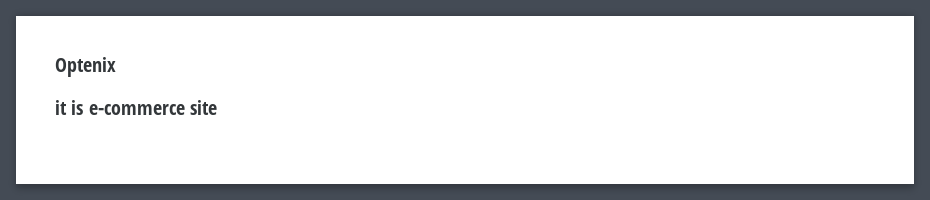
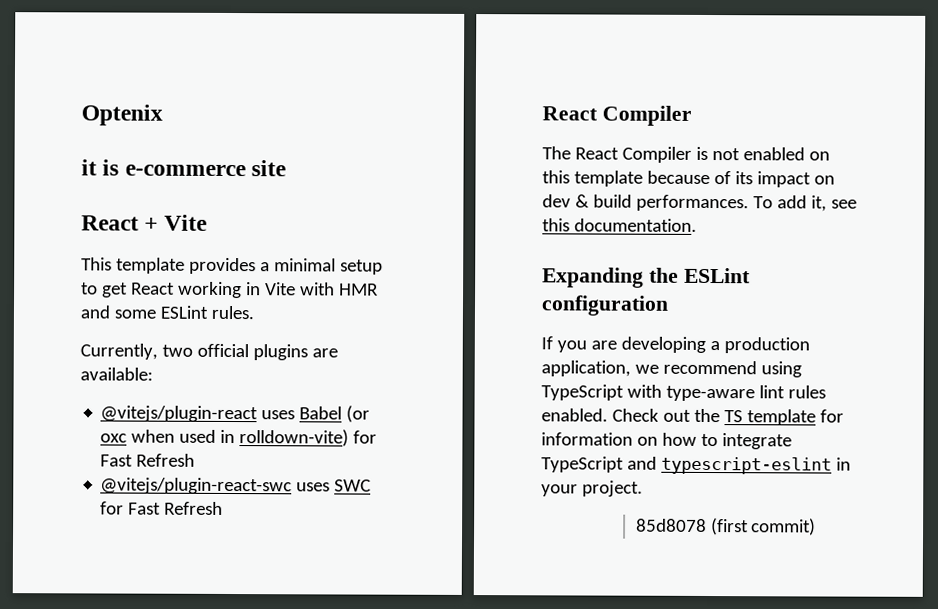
+ React + Vite
+ This template provides a minimal setup to get React working in Vite with HMR and some ESLint rules.
+ Currently, two official plugins are available:
+ @vitejs/plugin-react uses Babel (or oxc when used in rolldown-vite) for Fast Refresh
+ @vitejs/plugin-react-swc uses SWC for Fast Refresh
+ React Compiler
+ The React Compiler is not enabled on this template because of its impact on dev & build performances. To add it, see this documentation.
+ Expanding the ESLint configuration
+ If you are developing a production application, we recommend using TypeScript with type-aware lint rules enabled. Check out the TS template for information on how to integrate TypeScript and typescript-eslint in your project.
+ 85d8078 (first commit)

